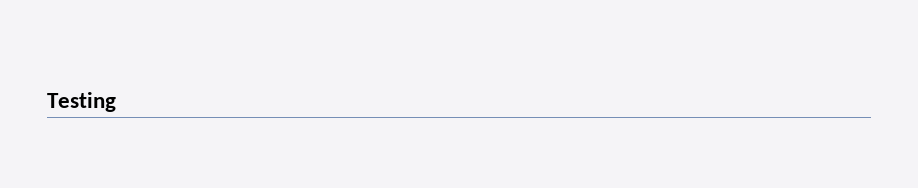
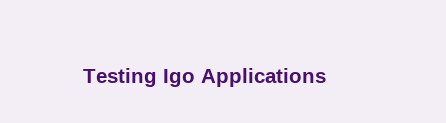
- Testing
+ Testing Igo Applications

